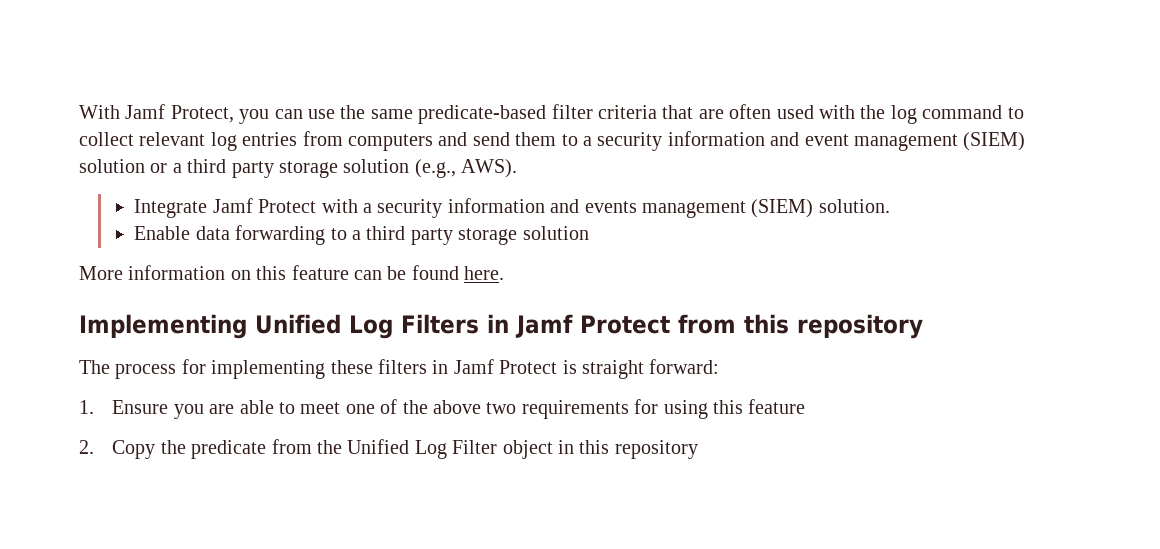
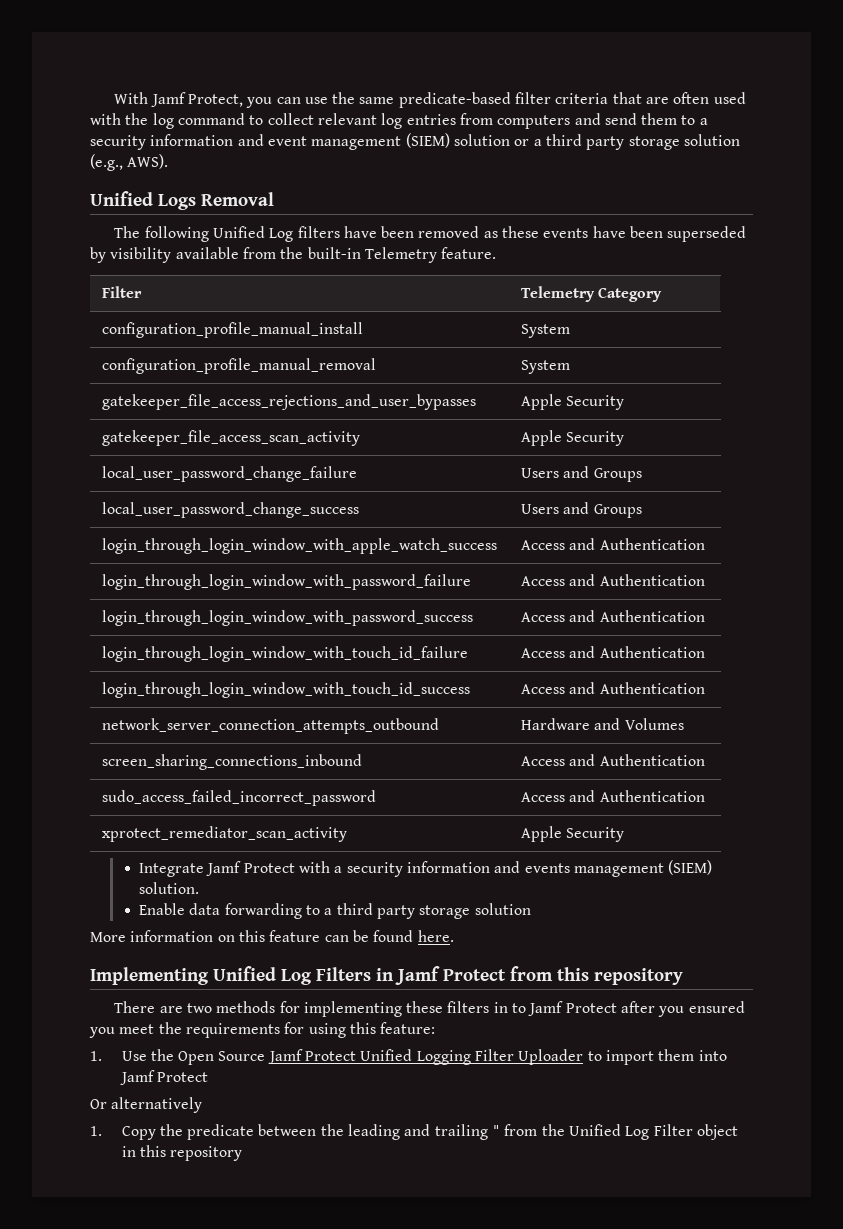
+ Unified Logs Removal
+ The following Unified Log filters have been removed as these events have been superseded by visibility available from the built-in Telemetry feature.
+ Filter | Telemetry Category
+ configuration_profile_manual_install | System
+ configuration_profile_manual_removal | System
+ gatekeeper_file_access_rejections_and_user_bypasses | Apple Security
+ gatekeeper_file_access_scan_activity | Apple Security
+ local_user_password_change_failure | Users and Groups
+ local_user_password_change_success | Users and Groups
+ login_through_login_window_with_apple_watch_success | Access and Authentication
+ login_through_login_window_with_password_failure | Access and Authentication
+ login_through_login_window_with_password_success | Access and Authentication
+ login_through_login_window_with_touch_id_failure | Access and Authentication
+ login_through_login_window_with_touch_id_success | Access and Authentication
+ network_server_connection_attempts_outbound | Hardware and Volumes
+ screen_sharing_connections_inbound | Access and Authentication
+ sudo_access_failed_incorrect_password | Access and Authentication
+ xprotect_remediator_scan_activity | Apple Security
- The process for implementing these filters in Jamf Protect is straight forward:
- 1. Ensure you are able to meet one of the above two requirements for using this feature
- 2. Copy the predicate from the Unified Log Filter object in this repository
+ There are two methods for implementing these filters in to Jamf Protect after you ensured you meet the requirements for using this feature:
+ 1. Use the Open Source Jamf Protect Unified Logging Filter Uploader to import them into Jamf Protect
+ Or alternatively
+ 1. Copy the predicate between the leading and trailing " from the Unified Log Filter object in this repository

